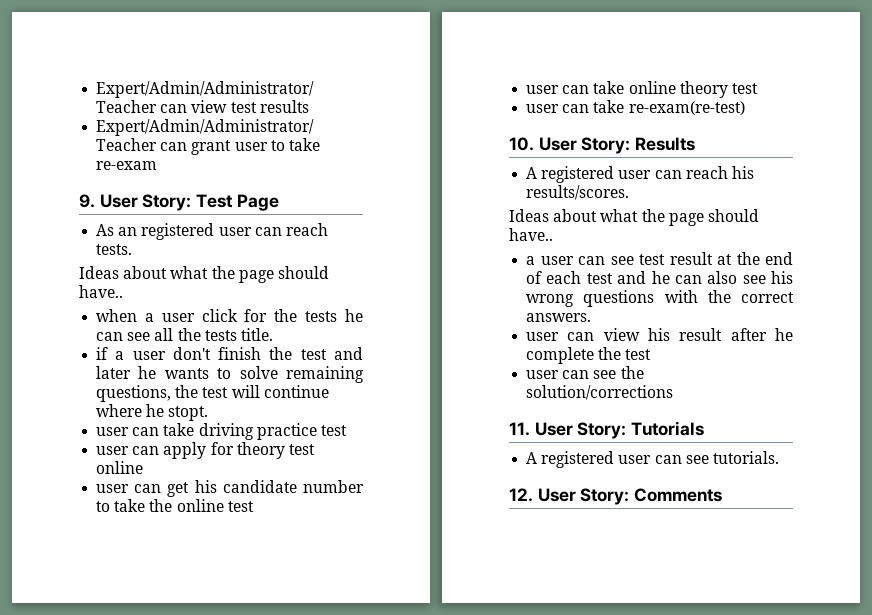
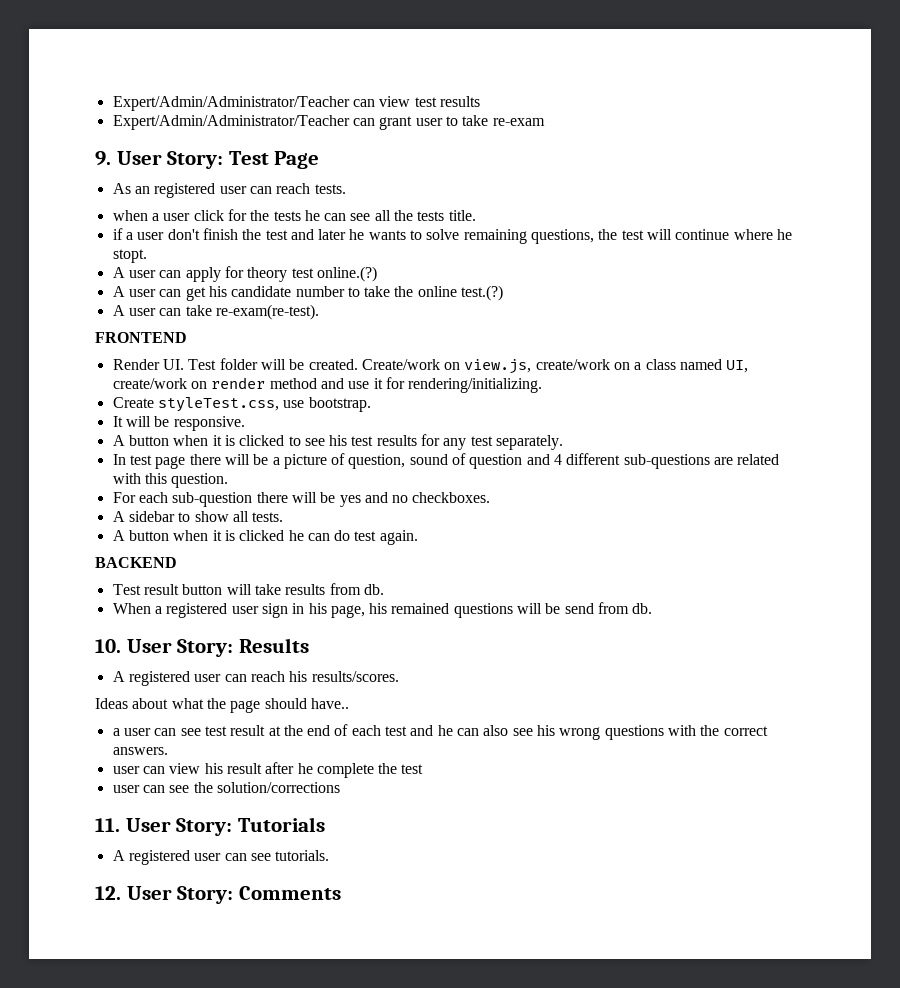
  As an registered user can reach tests.
- Ideas about what the page should have..
- user can take driving practice test
- user can apply for theory test online
- user can get his candidate number to take the online test
- user can take online theory test
- user can take re-exam(re-test)
+ A user can apply for theory test online.(?)
+ A user can get his candidate number to take the online test.(?)
+ A user can take re-exam(re-test).
+ FRONTEND
+ Render UI. Test folder will be created. Create/work on view.js, create/work on a class named UI, create/work on render method and use it for rendering/initializing.
+ Create styleTest.css, use bootstrap.
+ It will be responsive.
+ A button when it is clicked to see his test results for any test separately.
+ In test page there will be a picture of question, sound of question and 4 different sub-questions are related with this question.
+ For each sub-question there will be yes and no checkboxes.
+ A sidebar to show all tests.
+ A button when it is clicked he can do test again.
+ BACKEND
+ Test result button will take results from db.
+ When a registered user sign in his page, his remained questions will be send from db.

